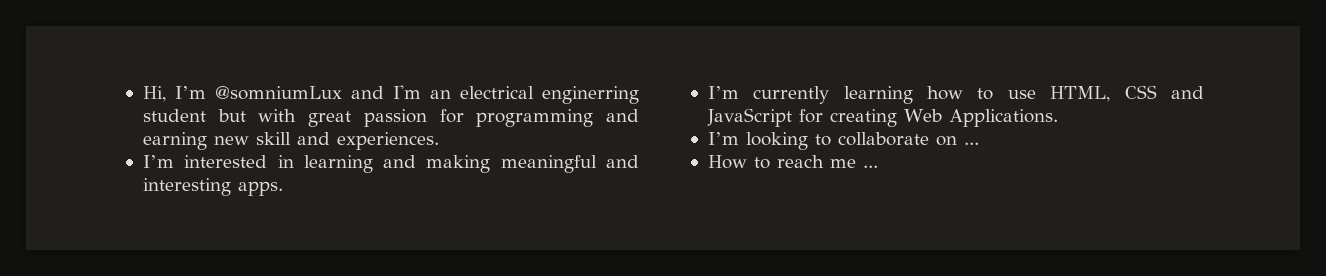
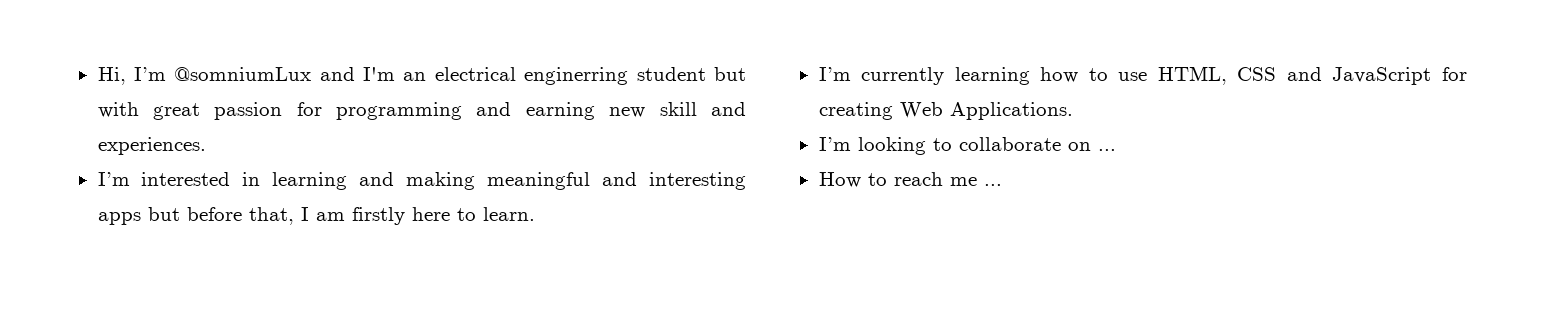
- I’m interested in learning and making meaningful and interesting apps.
+ I’m interested in learning and making meaningful and interesting apps but before that, I am firstly here to learn.

